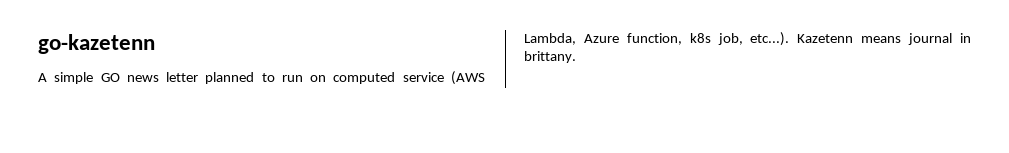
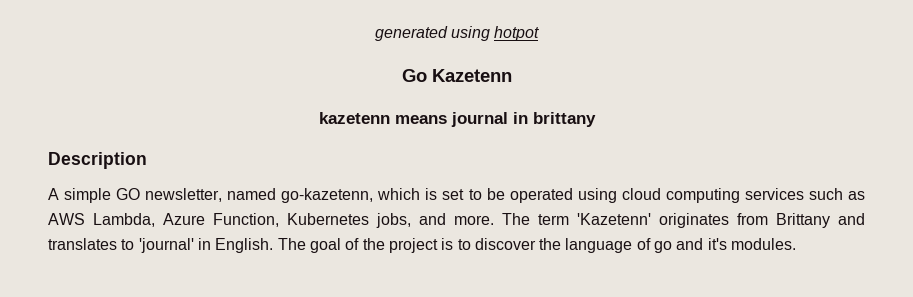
- go-kazetenn
- A simple GO news letter planned to run on computed service (AWS Lambda, Azure function, k8s job, etc...). Kazetenn means journal in brittany.
+ generated using hotpot
+ Go Kazetenn
+ kazetenn means journal in brittany
+ Description
+ A simple GO newsletter, named go-kazetenn, which is set to be operated using cloud computing services such as AWS Lambda, Azure Function, Kubernetes jobs, and more. The term 'Kazetenn' originates from Brittany and translates to 'journal' in English. The goal of the project is to discover the language of go and it's modules.

